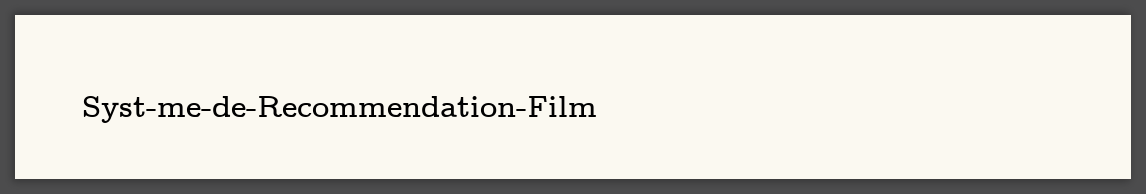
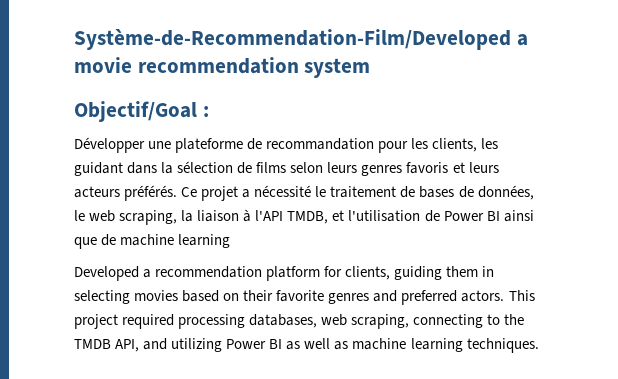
- Syst-me-de-Recommendation-Film
+ Système-de-Recommendation-Film/Developed a movie recommendation system
+ Objectif/Goal :
+ Développer une plateforme de recommandation pour les clients, les guidant dans la sélection de films selon leurs genres favoris et leurs acteurs préférés. Ce projet a nécessité le traitement de bases de données, le web scraping, la liaison à l'API TMDB, et l'utilisation de Power BI ainsi que de machine learning
+ Developed a recommendation platform for clients, guiding them in selecting movies based on their favorite genres and preferred actors. This project required processing databases, web scraping, connecting to the TMDB API, and utilizing Power BI as well as machine learning techniques.

